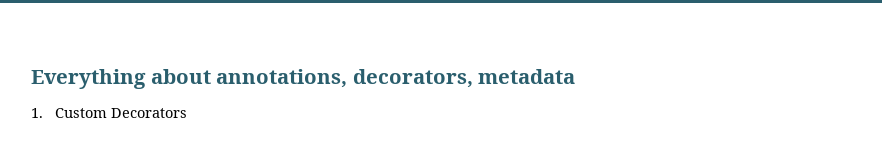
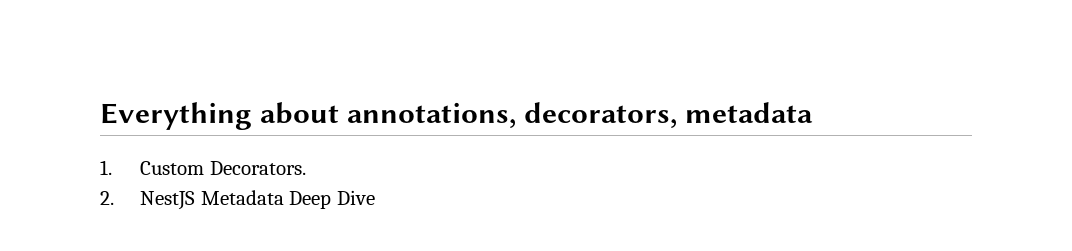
- 1. Custom Decorators
+ 1. Custom Decorators.
+ 2. NestJS Metadata Deep Dive

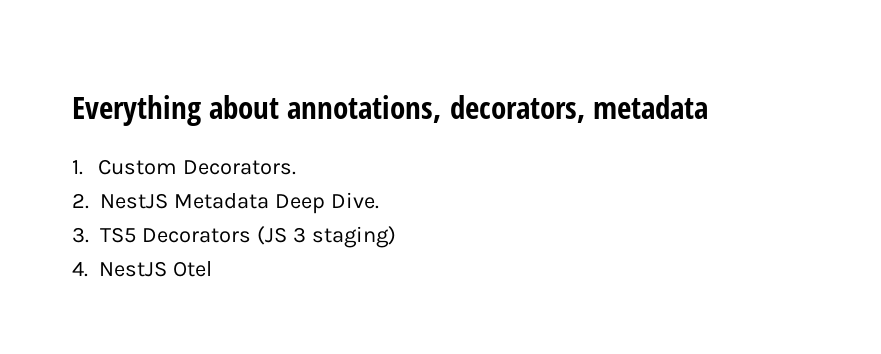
- 2. NestJS Metadata Deep Dive
+ 2. NestJS Metadata Deep Dive.
+ 3. TS5 Decorators (JS 3 staging)
+ 4. NestJS Otel

